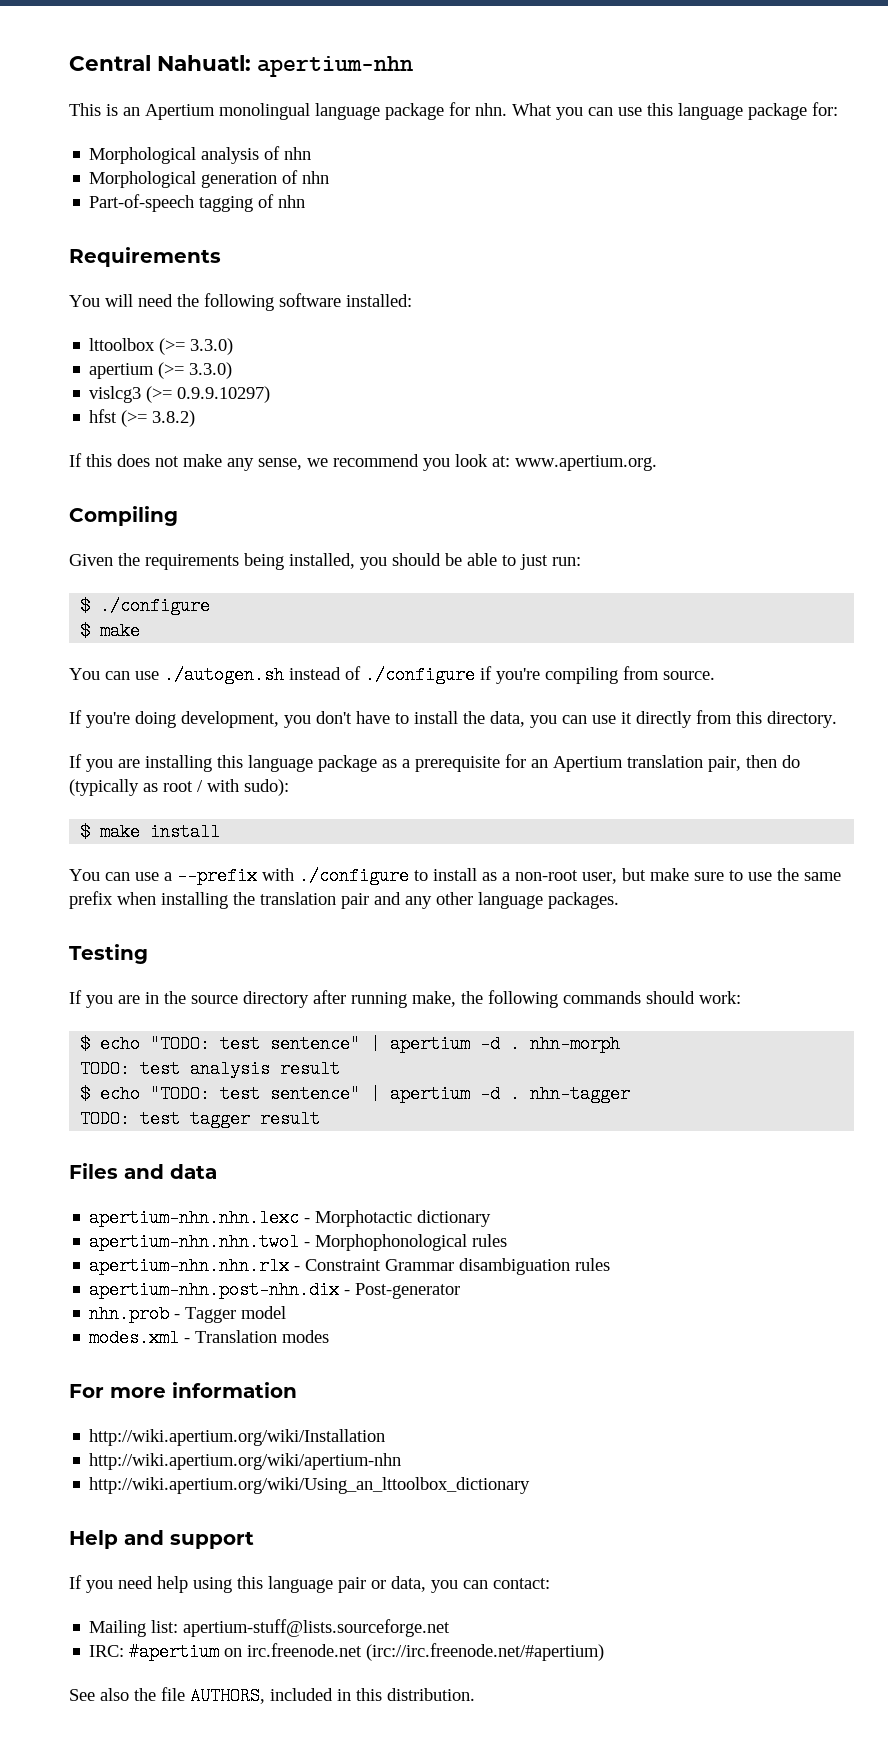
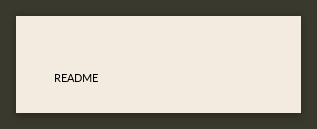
- Central Nahuatl: apertium-nhn
- This is an Apertium monolingual language package for nhn. What you can use this language package for:
- Morphological analysis of nhn
- Morphological generation of nhn
- Part-of-speech tagging of nhn
- Requirements
- You will need the following software installed:
- lttoolbox (>= 3.3.0)
- apertium (>= 3.3.0)
- vislcg3 (>= 0.9.9.10297)
- hfst (>= 3.8.2)
- If this does not make any sense, we recommend you look at: www.apertium.org.
- Compiling
- Given the requirements being installed, you should be able to just run:
- $ ./configure
- $ make
- You can use ./autogen.sh instead of ./configure if you're compiling from source.
- If you're doing development, you don't have to install the data, you can use it directly from this directory.
- If you are installing this language package as a prerequisite for an Apertium translation pair, then do (typically as root / with sudo):
- $ make install
- You can use a --prefix with ./configure to install as a non-root user, but make sure to use the same prefix when installing the translation pair and any other language packages.
- Testing
- If you are in the source directory after running make, the following commands should work:
- $ echo "TODO: test sentence" | apertium -d . nhn-morph
- TODO: test analysis result
- $ echo "TODO: test sentence" | apertium -d . nhn-tagger
- TODO: test tagger result
- Files and data
- apertium-nhn.nhn.lexc - Morphotactic dictionary
- apertium-nhn.nhn.twol - Morphophonological rules
- apertium-nhn.nhn.rlx - Constraint Grammar disambiguation rules
- apertium-nhn.post-nhn.dix - Post-generator
- nhn.prob - Tagger model
- modes.xml - Translation modes
- For more information
- http://wiki.apertium.org/wiki/Installation
- http://wiki.apertium.org/wiki/apertium-nhn
- http://wiki.apertium.org/wiki/Using_an_lttoolbox_dictionary
- Help and support
- If you need help using this language pair or data, you can contact:
- Mailing list: apertium-stuff@lists.sourceforge.net
- IRC: #apertium on irc.freenode.net (irc://irc.freenode.net/#apertium)
- See also the file AUTHORS, included in this distribution.
+ README

